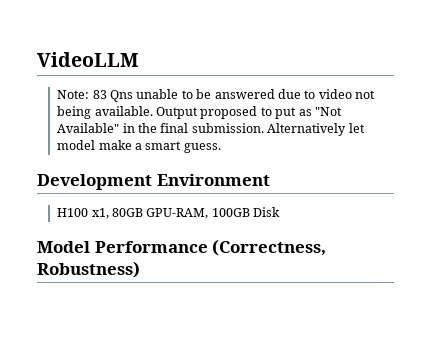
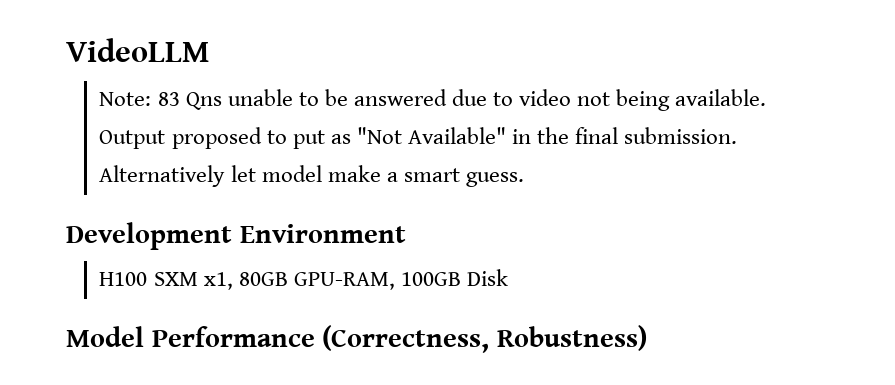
- H100 x1, 80GB GPU-RAM, 100GB Disk
+ H100 SXM x1, 80GB GPU-RAM, 100GB Disk

